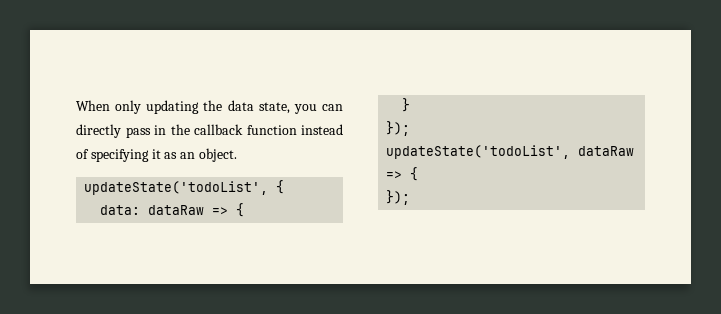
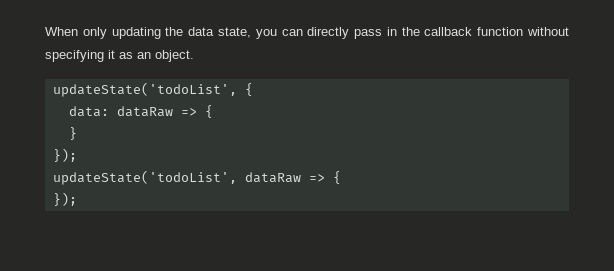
- When only updating the data state, you can directly pass in the callback function instead of specifying it as an object.
+ When only updating the data state, you can directly pass in the callback function without specifying it as an object.

